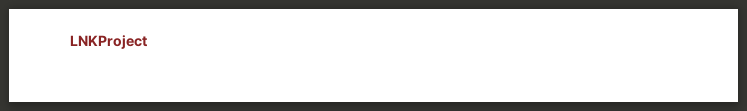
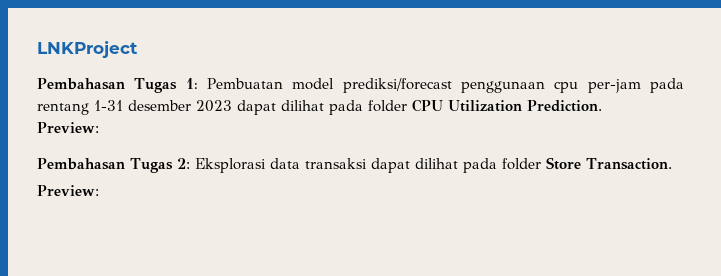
+ Pembahasan Tugas 1: Pembuatan model prediksi/forecast penggunaan cpu per-jam pada rentang 1-31 desember 2023 dapat dilihat pada folder CPU Utilization Prediction.
+ Preview:
+ Pembahasan Tugas 2: Eksplorasi data transaksi dapat dilihat pada folder Store Transaction.
+ Preview:

